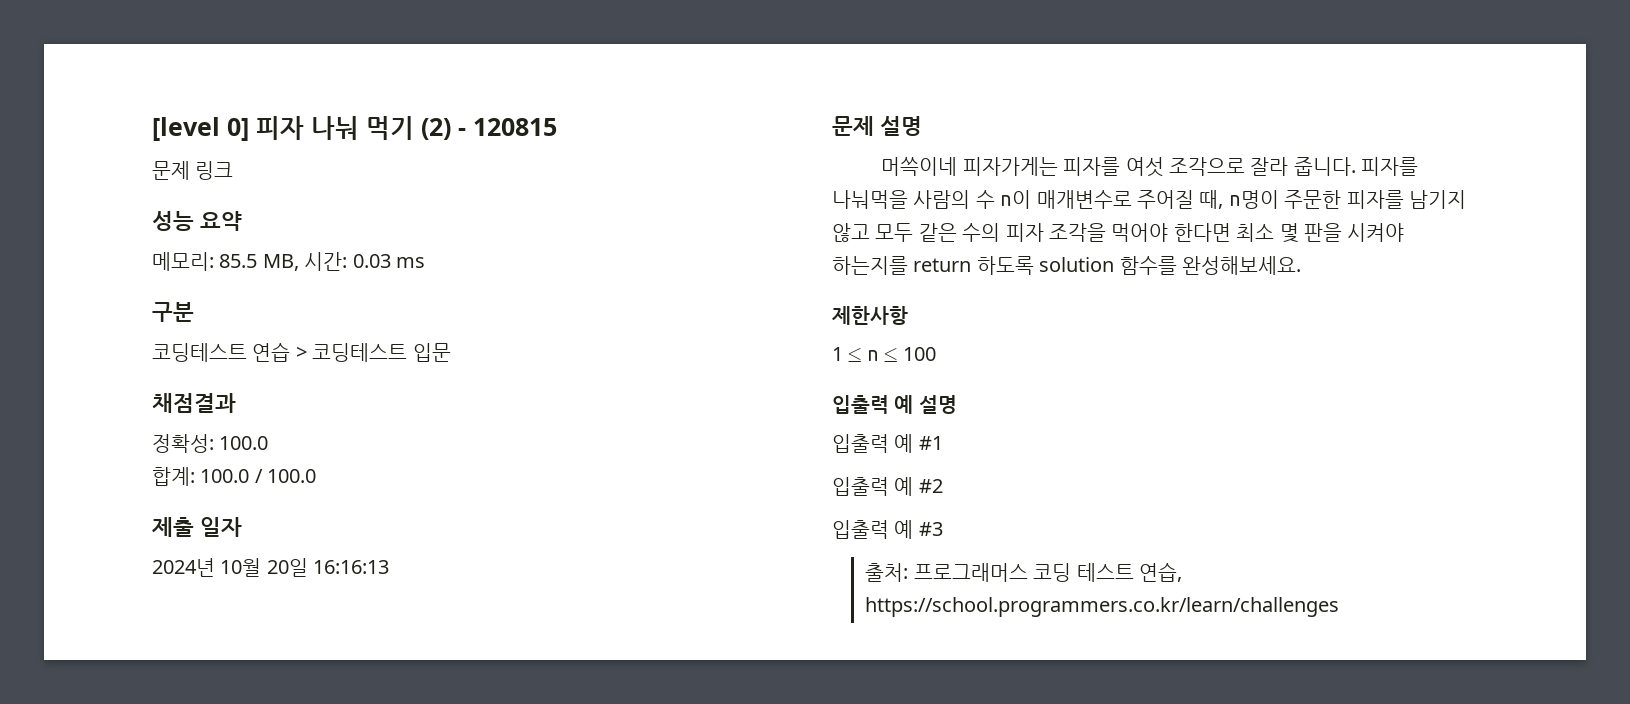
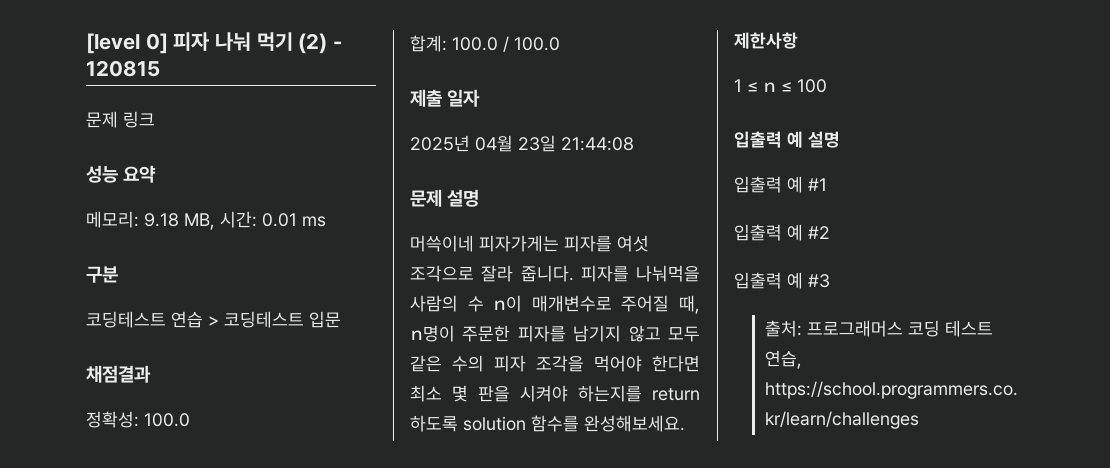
- 메모리: 85.5 MB, 시간: 0.03 ms
+ 메모리: 9.18 MB, 시간: 0.01 ms
- 2024년 10월 20일 16:16:13
+ 2025년 04월 23일 21:44:08

